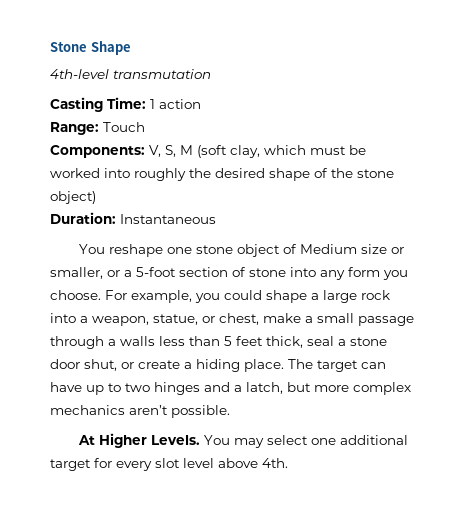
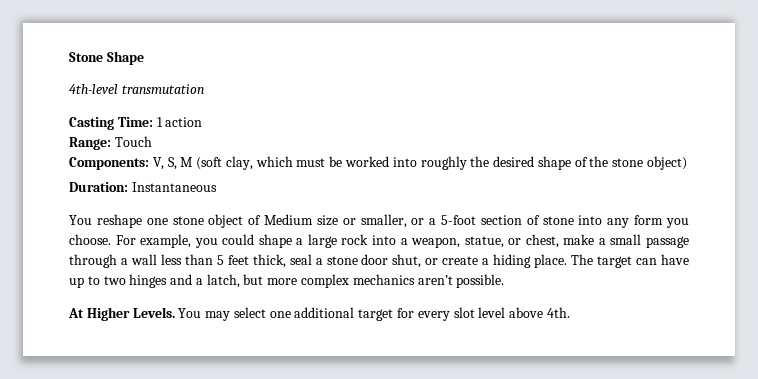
- For example, you could shape a large rock into a weapon, statue, or chest, make a small passage through a walls less than 5 feet thick, seal a stone door shut, or create a hiding place.
+ For example, you could shape a large rock into a weapon, statue, or chest, make a small passage through a wall less than 5 feet thick, seal a stone door shut, or create a hiding place.

